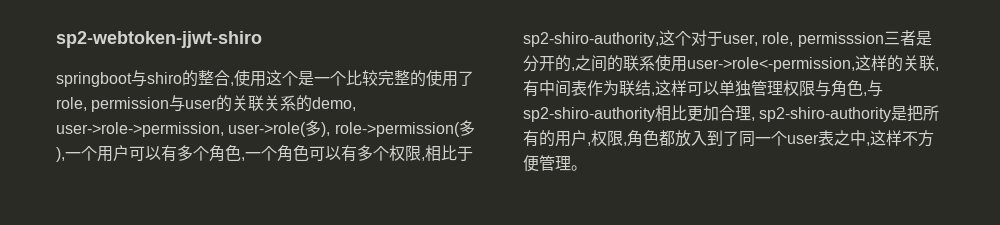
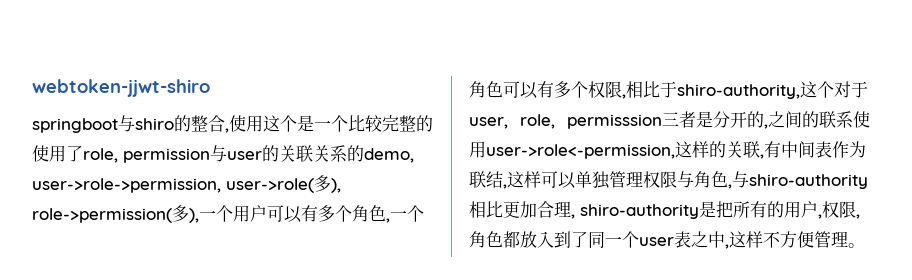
- sp2-webtoken-jjwt-shiro
+ webtoken-jjwt-shiro
- springboot与shiro的整合,使用这个是一个比较完整的使用了role, permission与user的关联关系的demo, user->role->permission, user->role(多), role->permission(多),一个用户可以有多个角色,一个角色可以有多个权限,相比于sp2-shiro-authority,这个对于user, role, permisssion三者是分开的,之间的联系使用user->role<-permission,这样的关联,有中间表作为联结,这样可以单独管理权限与角色,与sp2-shiro-authority相比更加合理, sp2-shiro-authority是把所有的用户,权限,角色都放入到了同一个user表之中,这样不方便管理。
+ springboot与shiro的整合,使用这个是一个比较完整的使用了role, permission与user的关联关系的demo, user->role->permission, user->role(多), role->permission(多),一个用户可以有多个角色,一个角色可以有多个权限,相比于shiro-authority,这个对于user, role, permisssion三者是分开的,之间的联系使用user->role<-permission,这样的关联,有中间表作为联结,这样可以单独管理权限与角色,与shiro-authority相比更加合理, shiro-authority是把所有的用户,权限,角色都放入到了同一个user表之中,这样不方便管理。

